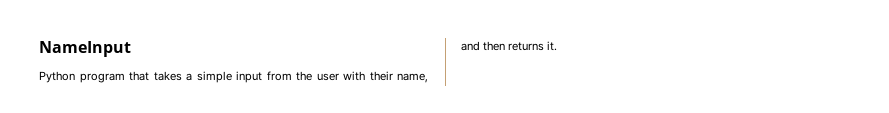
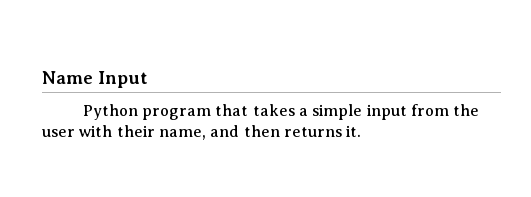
- NameInput
+ Name Input

